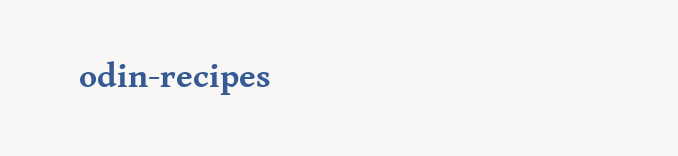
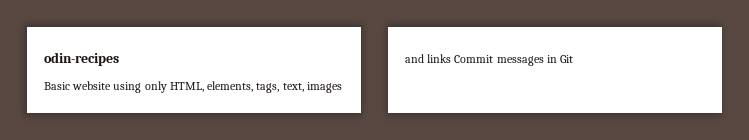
+ Basic website using only HTML, elements, tags, text, images and links Commit messages in Git

